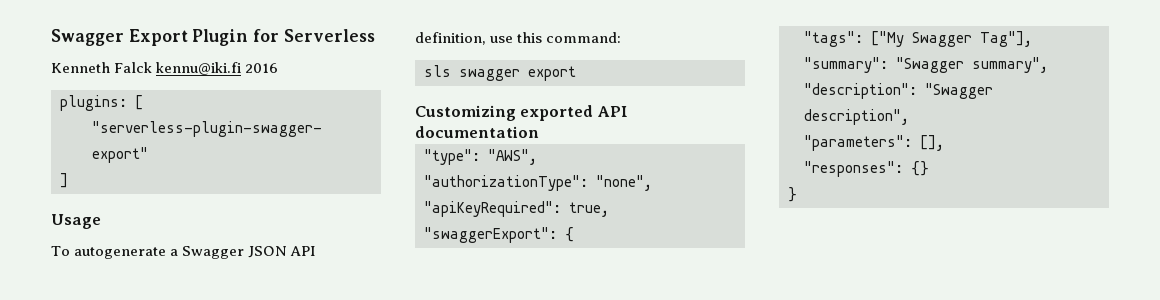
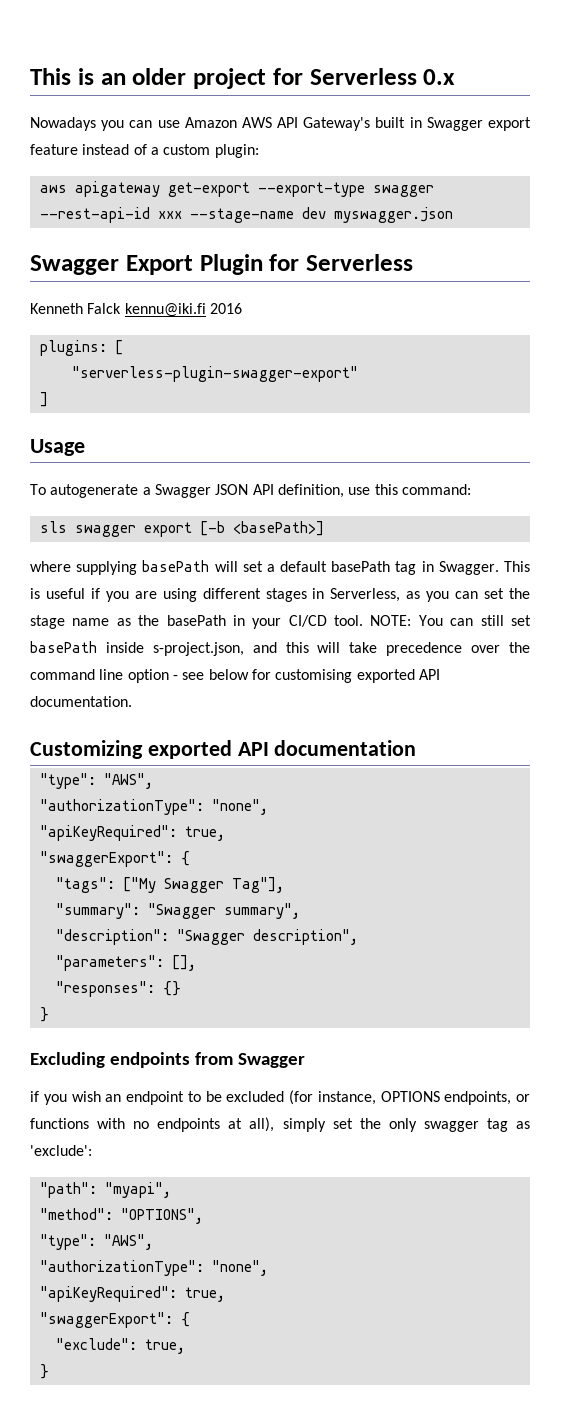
+ This is an older project for Serverless 0.x
+ Nowadays you can use Amazon AWS API Gateway's built in Swagger export feature instead of a custom plugin:
+ aws apigateway get-export --export-type swagger --rest-api-id xxx --stage-name dev myswagger.json
- sls swagger export
+ sls swagger export [-b <basePath>]
+ where supplying basePath will set a default basePath tag in Swagger. This is useful if you are using different stages in Serverless, as you can set the stage name as the basePath in your CI/CD tool. NOTE: You can still set basePath inside s-project.json, and this will take precedence over the command line option - see below for customising exported API documentation.
+ Excluding endpoints from Swagger
+ if you wish an endpoint to be excluded (for instance, OPTIONS endpoints, or functions with no endpoints at all), simply set the only swagger tag as 'exclude':
+ "path": "myapi",
+ "method": "OPTIONS",
+ "type": "AWS",
+ "authorizationType": "none",
+ "apiKeyRequired": true,
+ "swaggerExport": {
+ "exclude": true,
+ }

